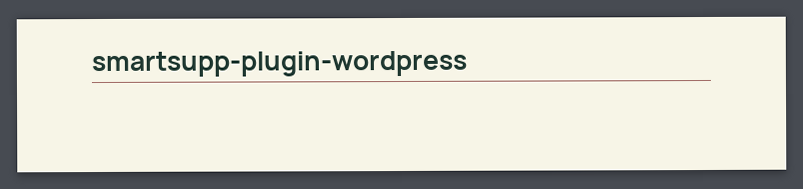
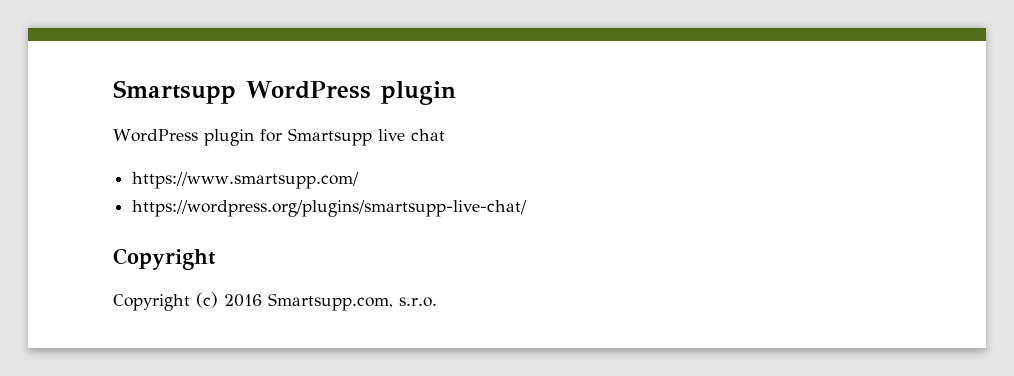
- smartsupp-plugin-wordpress
+ Smartsupp WordPress plugin
+ WordPress plugin for Smartsupp live chat
+ https://www.smartsupp.com/
+ https://wordpress.org/plugins/smartsupp-live-chat/
+ Copyright
+ Copyright (c) 2016 Smartsupp.com, s.r.o.

